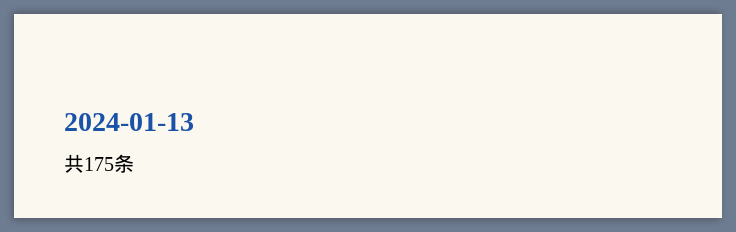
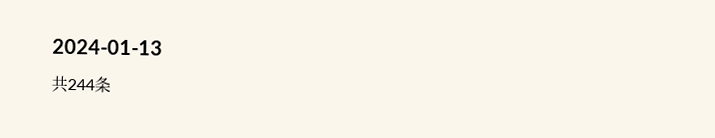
- 共175条
+ 共244条

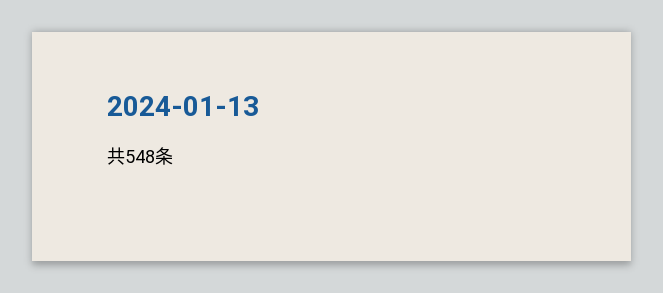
- 共244条
+ 共548条

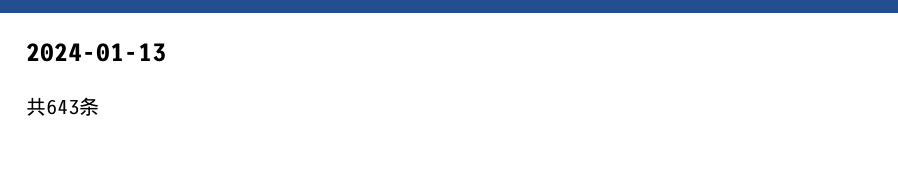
- 共548条
+ 共643条

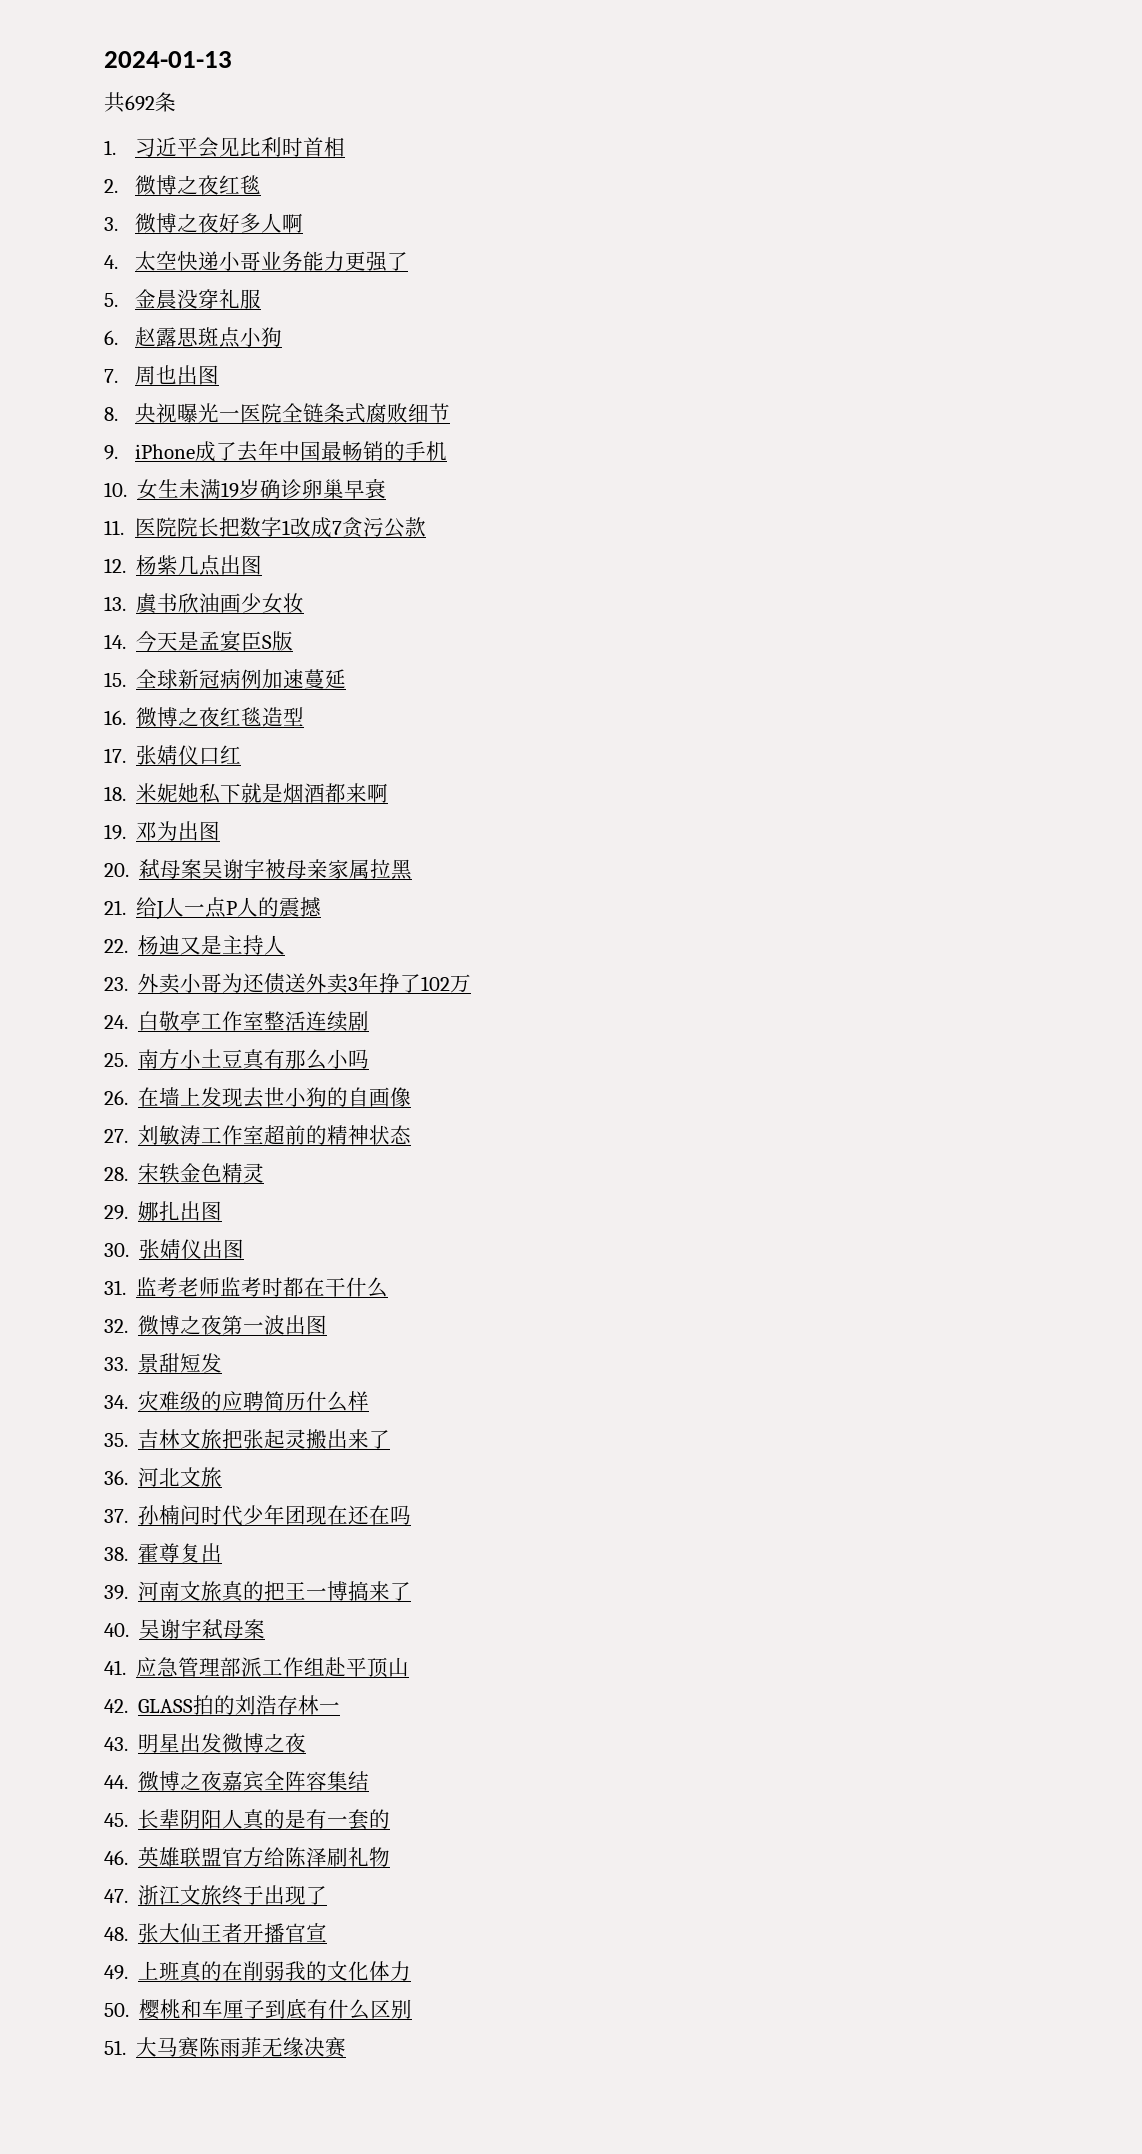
- 共643条
+ 共692条
+ 1.习近平会见比利时首相
+ 2.微博之夜红毯
+ 3.微博之夜好多人啊
+ 4.太空快递小哥业务能力更强了
+ 5.金晨没穿礼服
+ 6.赵露思斑点小狗
+ 7.周也出图
+ 8.央视曝光一医院全链条式腐败细节
+ 9. iPhone成了去年中国最畅销的手机
+ 10.女生未满19岁确诊卵巢早衰
+ 11.医院院长把数字1改成7贪污公款
+ 12.杨紫几点出图
+ 13.虞书欣油画少女妆
+ 14.今天是孟宴臣S版
+ 15.全球新冠病例加速蔓延
+ 16.微博之夜红毯造型
+ 17.张婧仪口红
+ 18.米妮她私下就是烟酒都来啊
+ 19.邓为出图
+ 20.弑母案吴谢宇被母亲家属拉黑
+ 21.给J人一点P人的震撼
+ 22.杨迪又是主持人
+ 23.外卖小哥为还债送外卖3年挣了102万
+ 24.白敬亭工作室整活连续剧
+ 25.南方小土豆真有那么小吗
+ 26.在墙上发现去世小狗的自画像
+ 27.刘敏涛工作室超前的精神状态
+ 28.宋轶金色精灵
+ 29.娜扎出图
+ 30.张婧仪出图
+ 31.监考老师监考时都在干什么
+ 32.微博之夜第一波出图
+ 33.景甜短发
+ 34.灾难级的应聘简历什么样
+ 35.吉林文旅把张起灵搬出来了
+ 36.河北文旅
+ 37.孙楠问时代少年团现在还在吗
+ 38.霍尊复出
+ 39.河南文旅真的把王一博搞来了
+ 40.吴谢宇弑母案
+ 41.应急管理部派工作组赴平顶山
+ 42. GLASS拍的刘浩存林一
+ 43.明星出发微博之夜
+ 44.微博之夜嘉宾全阵容集结
+ 45.长辈阴阳人真的是有一套的
+ 46.英雄联盟官方给陈泽刷礼物
+ 47.浙江文旅终于出现了
+ 48.张大仙王者开播官宣
+ 49.上班真的在削弱我的文化体力
+ 50.樱桃和车厘子到底有什么区别
+ 51.大马赛陈雨菲无缘决赛

